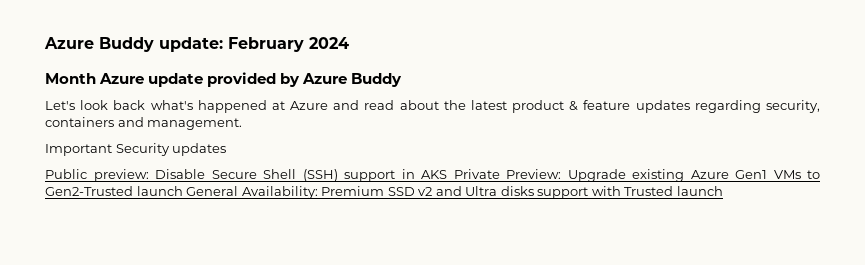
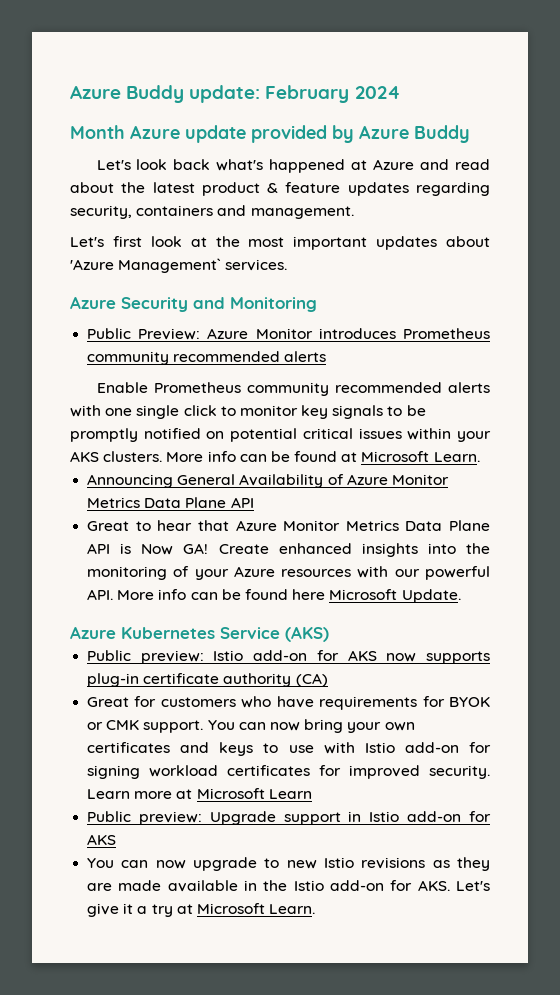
- Important Security updates
- Public preview: Disable Secure Shell (SSH) support in AKS Private Preview: Upgrade existing Azure Gen1 VMs to Gen2-Trusted launch General Availability: Premium SSD v2 and Ultra disks support with Trusted launch
+ Let's first look at the most important updates about 'Azure Management` services.
+ Azure Security and Monitoring
+ Public Preview: Azure Monitor introduces Prometheus community recommended alerts
+ Enable Prometheus community recommended alerts with one single click to monitor key signals to be promptly notified on potential critical issues within your AKS clusters. More info can be found at Microsoft Learn.
+ Announcing General Availability of Azure Monitor Metrics Data Plane API
+ Great to hear that Azure Monitor Metrics Data Plane API is Now GA! Create enhanced insights into the monitoring of your Azure resources with our powerful API. More info can be found here Microsoft Update.
+ Azure Kubernetes Service (AKS)
+ Public preview: Istio add-on for AKS now supports plug-in certificate authority (CA)
+ Great for customers who have requirements for BYOK or CMK support. You can now bring your own certificates and keys to use with Istio add-on for signing workload certificates for improved security. Learn more at Microsoft Learn
+ Public preview: Upgrade support in Istio add-on for AKS
+ You can now upgrade to new Istio revisions as they are made available in the Istio add-on for AKS. Let's give it a try at Microsoft Learn.

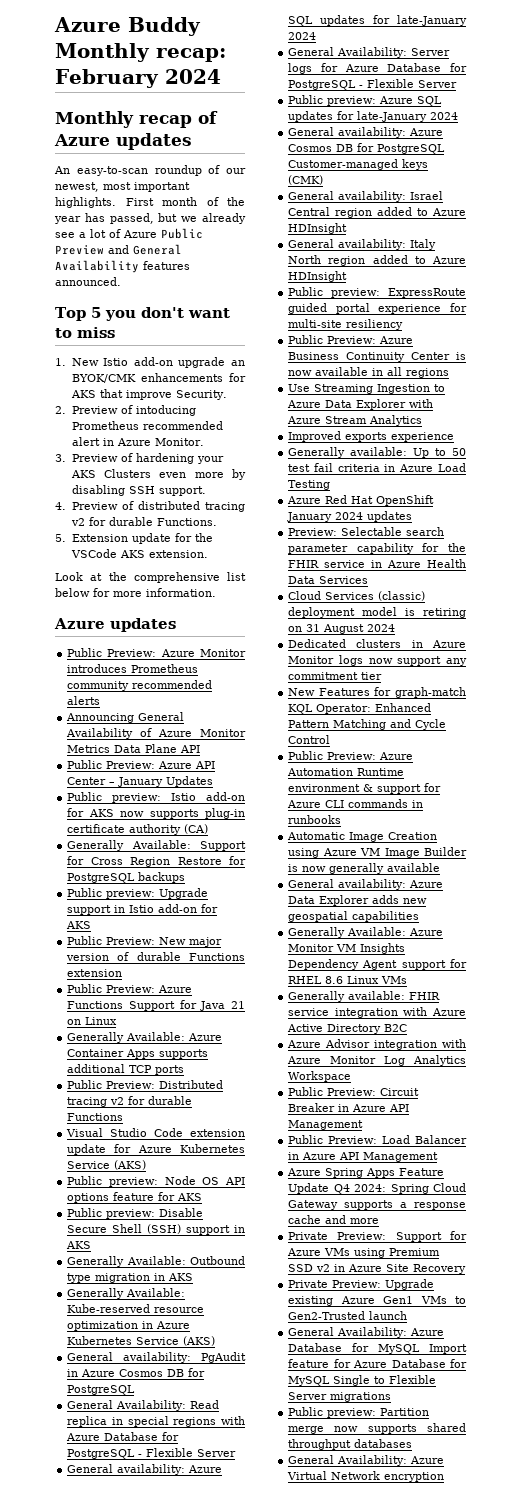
- Azure Buddy update: February 2024
+ Azure Buddy Monthly recap: February 2024
- Month Azure update provided by Azure Buddy
- Let's look back what's happened at Azure and read about the latest product & feature updates regarding security, containers and management.
- Let's first look at the most important updates about 'Azure Management` services.
- Azure Security and Monitoring
+ Monthly recap of Azure updates
+ An easy-to-scan roundup of our newest, most important highlights. First month of the year has passed, but we already see a lot of Azure Public Preview and General Availability features announced.
+ Top 5 you don't want to miss
+ 1. New Istio add-on upgrade an BYOK/CMK enhancements for AKS that improve Security.
+ 2. Preview of intoducing Prometheus recommended alert in Azure Monitor.
+ 3. Preview of hardening your AKS Clusters even more by disabling SSH support.
+ 4. Preview of distributed tracing v2 for durable Functions.
+ 5. Extension update for the VSCode AKS extension.
+ Look at the comprehensive list below for more information.
+ Azure updates
- Enable Prometheus community recommended alerts with one single click to monitor key signals to be promptly notified on potential critical issues within your AKS clusters. More info can be found at Microsoft Learn.
- Great to hear that Azure Monitor Metrics Data Plane API is Now GA! Create enhanced insights into the monitoring of your Azure resources with our powerful API. More info can be found here Microsoft Update.
- Azure Kubernetes Service (AKS)
+ Public Preview: Azure API Center – January Updates
- Great for customers who have requirements for BYOK or CMK support. You can now bring your own certificates and keys to use with Istio add-on for signing workload certificates for improved security. Learn more at Microsoft Learn
+ Generally Available: Support for Cross Region Restore for PostgreSQL backups
- You can now upgrade to new Istio revisions as they are made available in the Istio add-on for AKS. Let's give it a try at Microsoft Learn.
+ Public Preview: New major version of durable Functions extension
+ Public Preview: Azure Functions Support for Java 21 on Linux
+ Generally Available: Azure Container Apps supports additional TCP ports
+ Public Preview: Distributed tracing v2 for durable Functions
+ Visual Studio Code extension update for Azure Kubernetes Service (AKS)
+ Public preview: Node OS API options feature for AKS
+ Public preview: Disable Secure Shell (SSH) support in AKS
+ Generally Available: Outbound type migration in AKS
+ Generally Available: Kube-reserved resource optimization in Azure Kubernetes Service (AKS)
+ General availability: PgAudit in Azure Cosmos DB for PostgreSQL
+ General Availability: Read replica in special regions with Azure Database for PostgreSQL - Flexible Server
+ General availability: Azure SQL updates for late-January 2024
+ General Availability: Server logs for Azure Database for PostgreSQL - Flexible Server
+ Public preview: Azure SQL updates for late-January 2024
+ General availability: Azure Cosmos DB for PostgreSQL Customer-managed keys (CMK)
+ General availability: Israel Central region added to Azure HDInsight
+ General availability: Italy North region added to Azure HDInsight
+ Public preview: ExpressRoute guided portal experience for multi-site resiliency
+ Public Preview: Azure Business Continuity Center is now available in all regions
+ Use Streaming Ingestion to Azure Data Explorer with Azure Stream Analytics
+ Improved exports experience
+ Generally available: Up to 50 test fail criteria in Azure Load Testing
+ Azure Red Hat OpenShift January 2024 updates
+ Preview: Selectable search parameter capability for the FHIR service in Azure Health Data Services
+ Cloud Services (classic) deployment model is retiring on 31 August 2024
+ Dedicated clusters in Azure Monitor logs now support any commitment tier
+ New Features for graph-match KQL Operator: Enhanced Pattern Matching and Cycle Control
+ Public Preview: Azure Automation Runtime environment & support for Azure CLI commands in runbooks
+ Automatic Image Creation using Azure VM Image Builder is now generally available
+ General availability: Azure Data Explorer adds new geospatial capabilities
+ Generally Available: Azure Monitor VM Insights Dependency Agent support for RHEL 8.6 Linux VMs
+ Generally available: FHIR service integration with Azure Active Directory B2C
+ Azure Advisor integration with Azure Monitor Log Analytics Workspace
+ Public Preview: Circuit Breaker in Azure API Management
+ Public Preview: Load Balancer in Azure API Management
+ Azure Spring Apps Feature Update Q4 2024: Spring Cloud Gateway supports a response cache and more
+ Private Preview: Support for Azure VMs using Premium SSD v2 in Azure Site Recovery
+ Private Preview: Upgrade existing Azure Gen1 VMs to Gen2-Trusted launch
+ General Availability: Azure Database for MySQL Import feature for Azure Database for MySQL Single to Flexible Server migrations
+ Public preview: Partition merge now supports shared throughput databases
+ General Availability: Azure Virtual Network encryption

